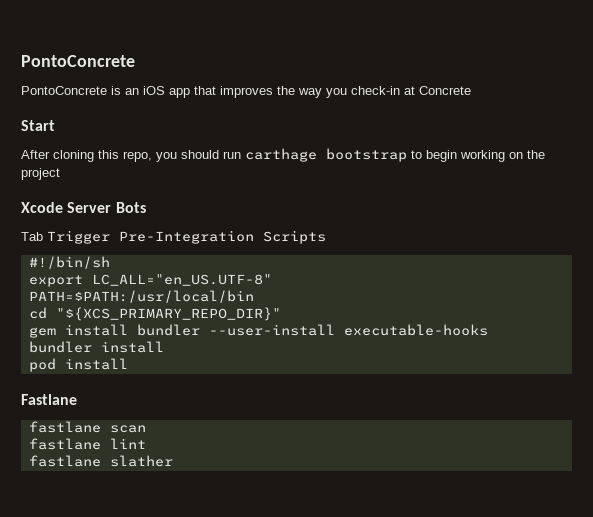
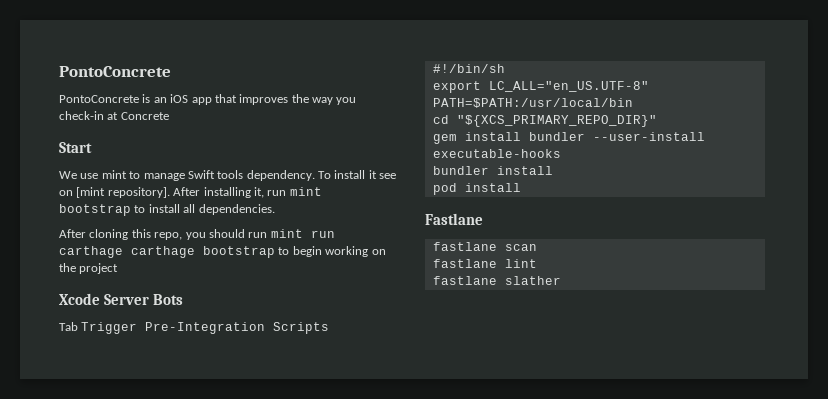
+ We use mint to manage Swift tools dependency. To install it see on [mint repository]. After installing it, run mint bootstrap to install all dependencies.
- After cloning this repo, you should run carthage bootstrap to begin working on the project
+ After cloning this repo, you should run mint run carthage carthage bootstrap to begin working on the project

